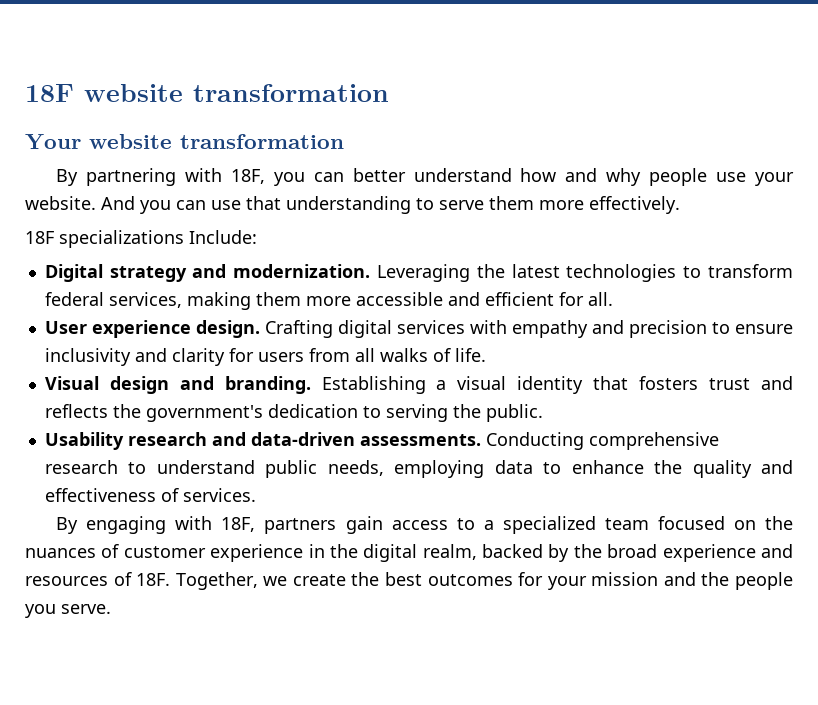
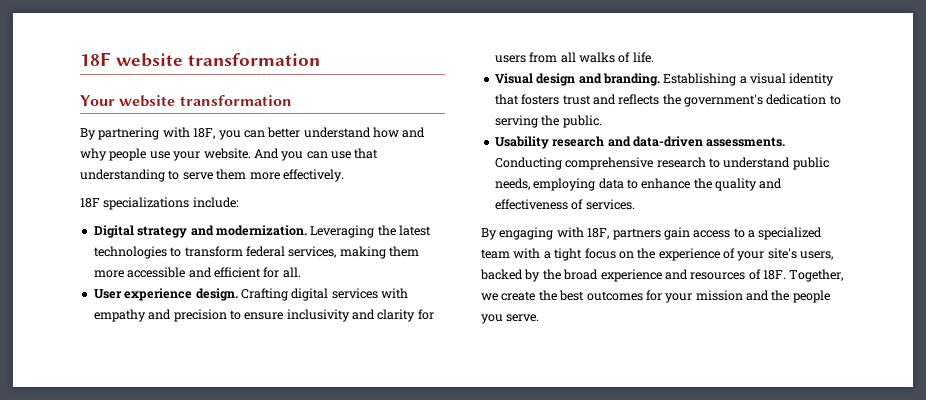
- 18F specializations Include:
+ 18F specializations include:
- By engaging with 18F, partners gain access to a specialized team focused on the nuances of customer experience in the digital realm, backed by the broad experience and resources of 18F.
+ By engaging with 18F, partners gain access to a specialized team with a tight focus on the experience of your site's users, backed by the broad experience and resources of 18F.

